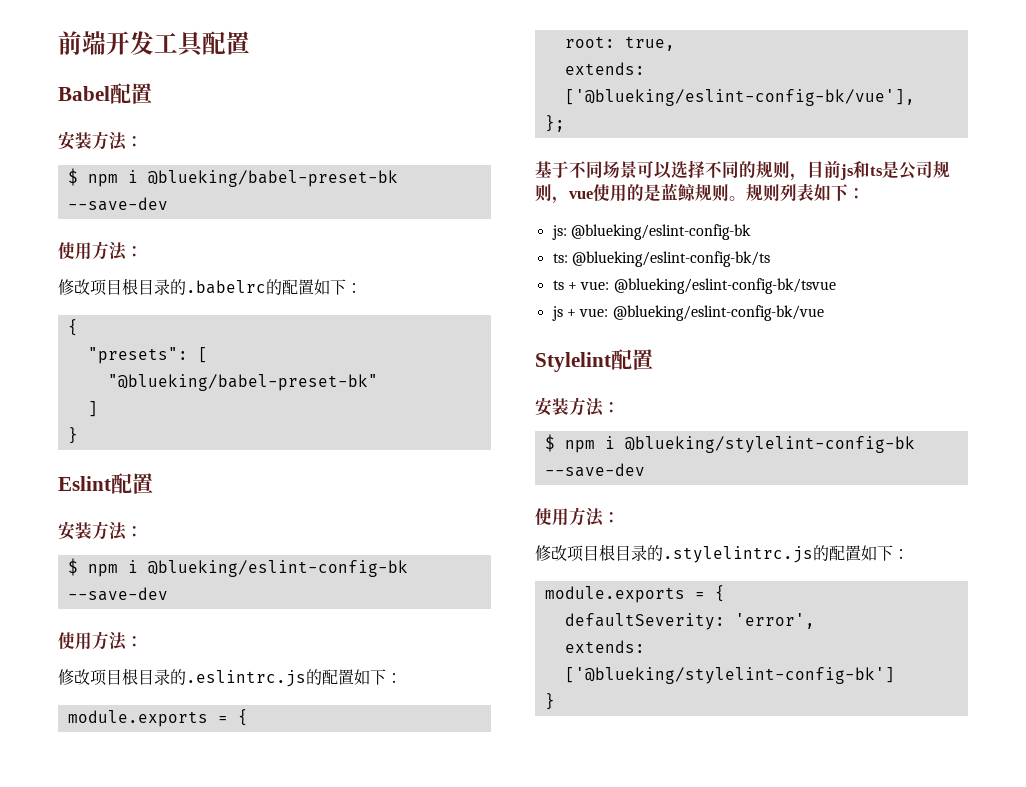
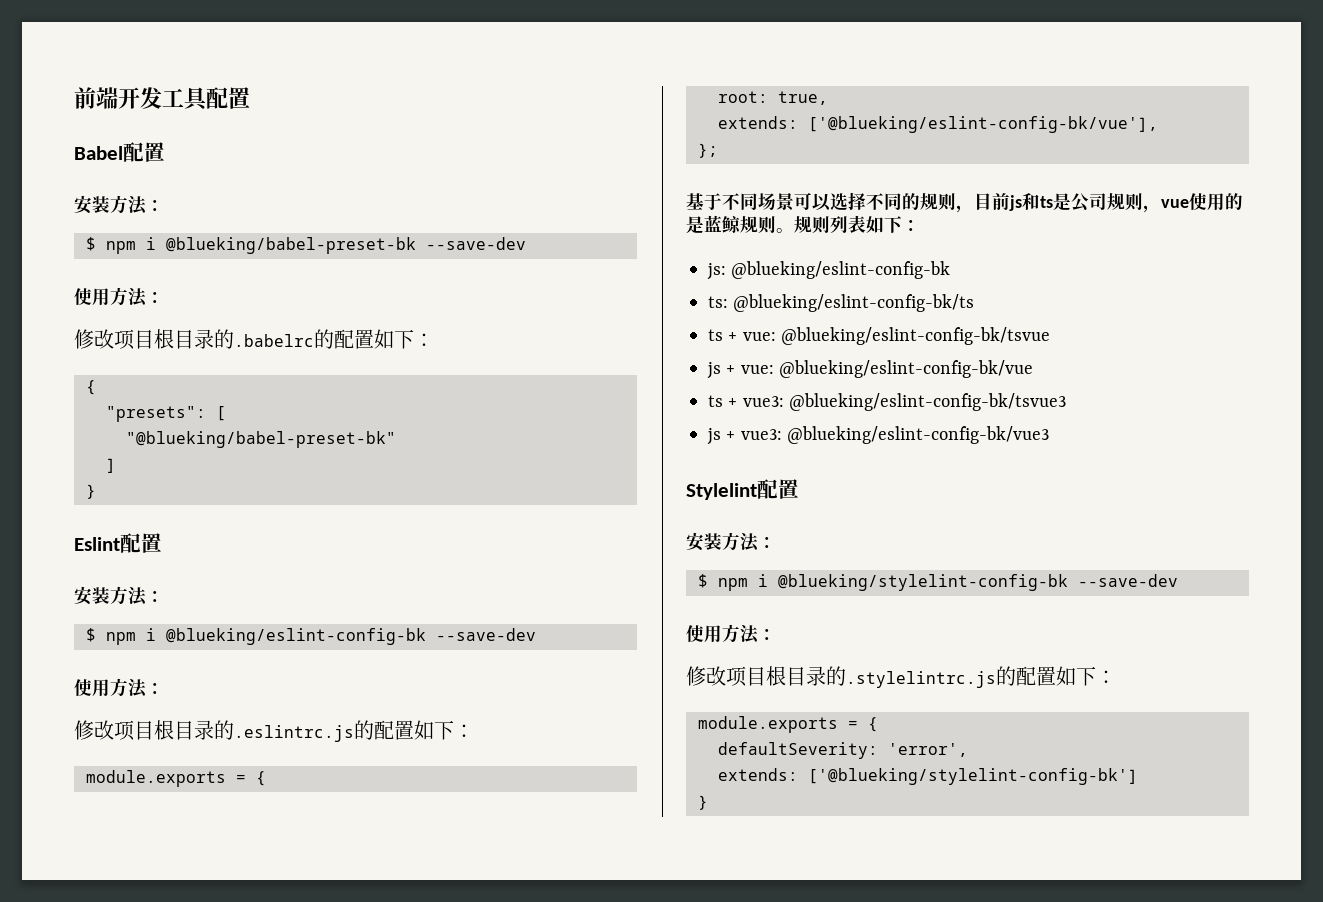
+ ts + vue3: @blueking/eslint-config-bk/tsvue3
+ js + vue3: @blueking/eslint-config-bk/vue3

